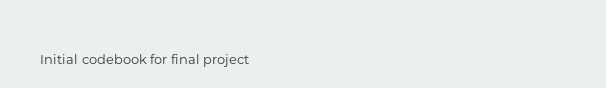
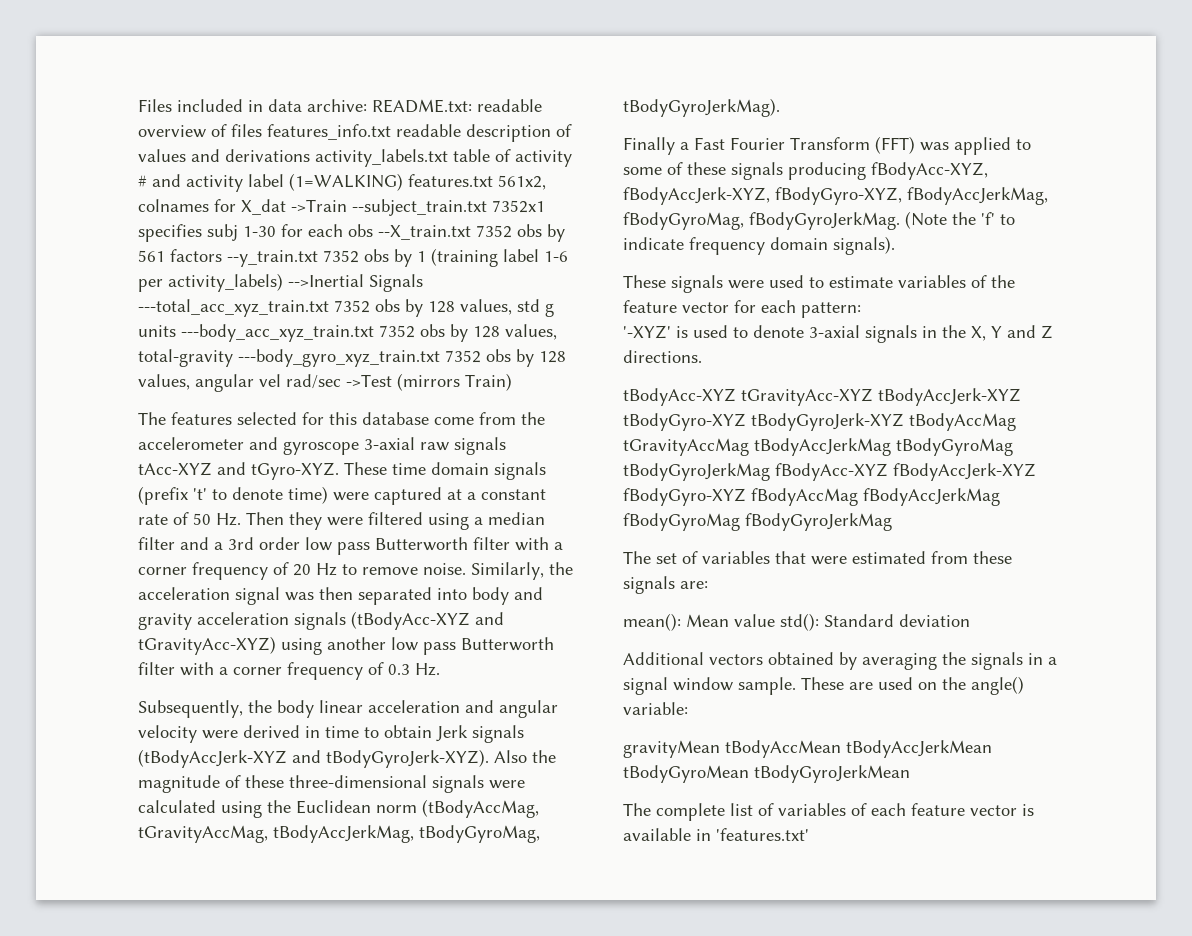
- Initial codebook for final project
+ Files included in data archive: README.txt: readable overview of files features_info.txt readable description of values and derivations activity_labels.txt table of activity # and activity label (1=WALKING) features.txt 561x2, colnames for X_dat ->Train --subject_train.txt 7352x1 specifies subj 1-30 for each obs --X_train.txt 7352 obs by 561 factors --y_train.txt 7352 obs by 1 (training label 1-6 per activity_labels) -->Inertial Signals ---total_acc_xyz_train.txt 7352 obs by 128 values, std g units ---body_acc_xyz_train.txt 7352 obs by 128 values, total-gravity ---body_gyro_xyz_train.txt 7352 obs by 128 values, angular vel rad/sec ->Test (mirrors Train)
+ The features selected for this database come from the accelerometer and gyroscope 3-axial raw signals tAcc-XYZ and tGyro-XYZ. These time domain signals (prefix 't' to denote time) were captured at a constant rate of 50 Hz. Then they were filtered using a median filter and a 3rd order low pass Butterworth filter with a corner frequency of 20 Hz to remove noise. Similarly, the acceleration signal was then separated into body and gravity acceleration signals (tBodyAcc-XYZ and tGravityAcc-XYZ) using another low pass Butterworth filter with a corner frequency of 0.3 Hz.
+ Subsequently, the body linear acceleration and angular velocity were derived in time to obtain Jerk signals (tBodyAccJerk-XYZ and tBodyGyroJerk-XYZ). Also the magnitude of these three-dimensional signals were calculated using the Euclidean norm (tBodyAccMag, tGravityAccMag, tBodyAccJerkMag, tBodyGyroMag, tBodyGyroJerkMag).
+ Finally a Fast Fourier Transform (FFT) was applied to some of these signals producing fBodyAcc-XYZ, fBodyAccJerk-XYZ, fBodyGyro-XYZ, fBodyAccJerkMag, fBodyGyroMag, fBodyGyroJerkMag. (Note the 'f' to indicate frequency domain signals).
+ These signals were used to estimate variables of the feature vector for each pattern:
+ '-XYZ' is used to denote 3-axial signals in the X, Y and Z directions.
+ tBodyAcc-XYZ tGravityAcc-XYZ tBodyAccJerk-XYZ tBodyGyro-XYZ tBodyGyroJerk-XYZ tBodyAccMag tGravityAccMag tBodyAccJerkMag tBodyGyroMag tBodyGyroJerkMag fBodyAcc-XYZ fBodyAccJerk-XYZ fBodyGyro-XYZ fBodyAccMag fBodyAccJerkMag fBodyGyroMag fBodyGyroJerkMag
+ The set of variables that were estimated from these signals are:
+ mean(): Mean value std(): Standard deviation
+ Additional vectors obtained by averaging the signals in a signal window sample. These are used on the angle() variable:
+ gravityMean tBodyAccMean tBodyAccJerkMean tBodyGyroMean tBodyGyroJerkMean
+ The complete list of variables of each feature vector is available in 'features.txt'

